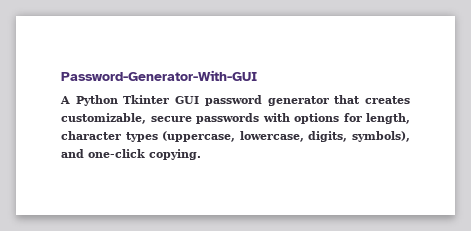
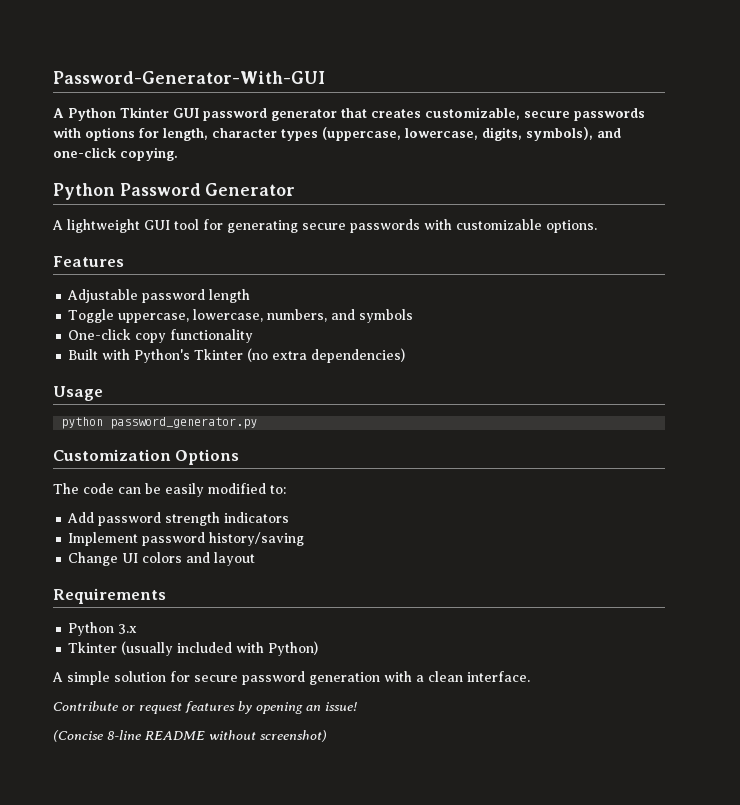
+ Python Password Generator
+ A lightweight GUI tool for generating secure passwords with customizable options.
+ Features
+ Adjustable password length
+ Toggle uppercase, lowercase, numbers, and symbols
+ One-click copy functionality
+ Built with Python's Tkinter (no extra dependencies)
+ Usage
+ python password_generator.py
+ Customization Options
+ The code can be easily modified to:
+ Add password strength indicators
+ Implement password history/saving
+ Change UI colors and layout
+ Requirements
+ Python 3.x
+ Tkinter (usually included with Python)
+ A simple solution for secure password generation with a clean interface.
+ Contribute or request features by opening an issue!
+ (Concise 8-line README without screenshot)

